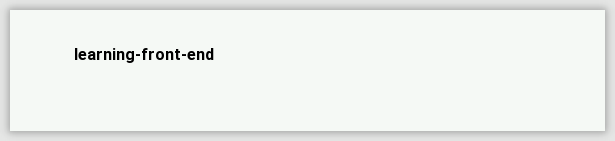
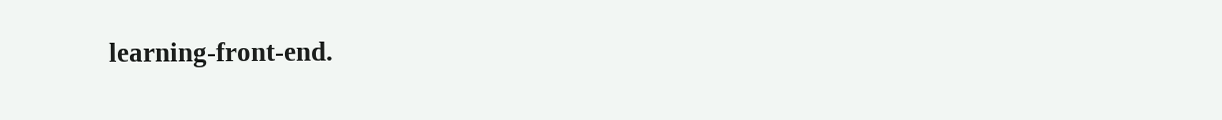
- learning-front-end
+ learning-front-end.

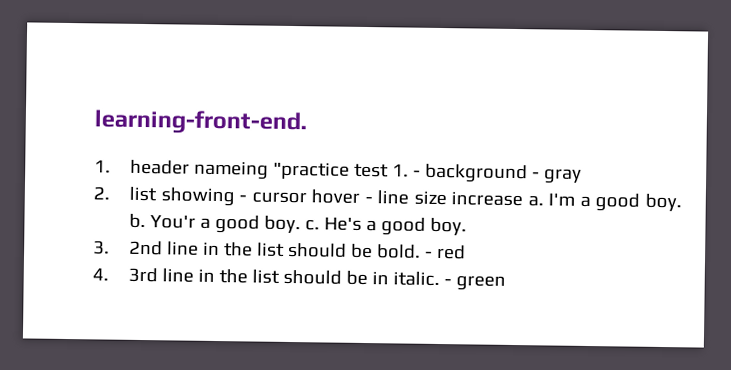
+ 1. header nameing "practice test 1. - background - gray
+ 2. list showing - cursor hover - line size increase a. I'm a good boy. b. You'r a good boy. c. He's a good boy.
+ 3. 2nd line in the list should be bold. - red
+ 4. 3rd line in the list should be in italic. - green

